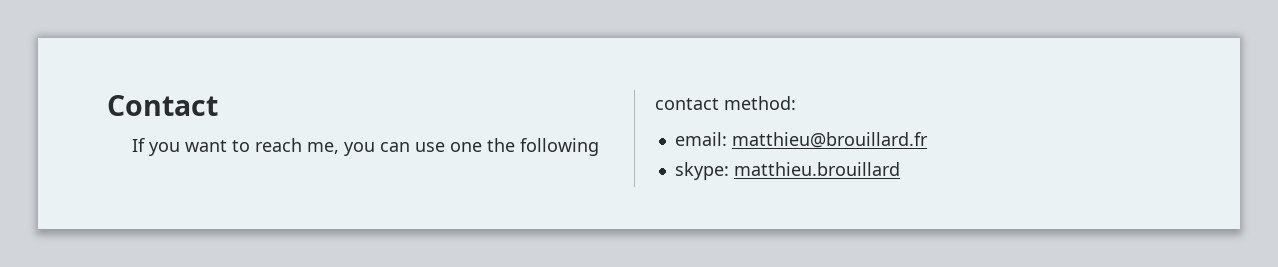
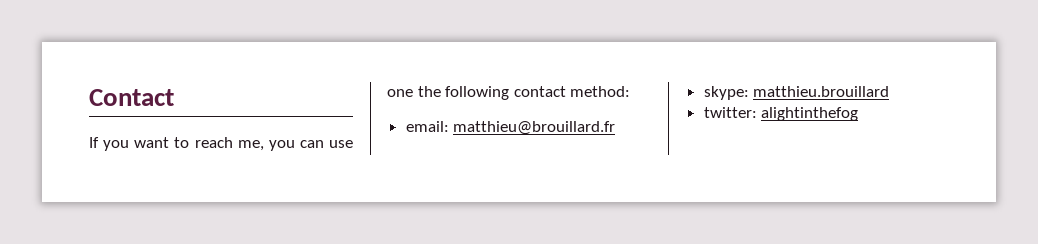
+ twitter: alightinthefog

